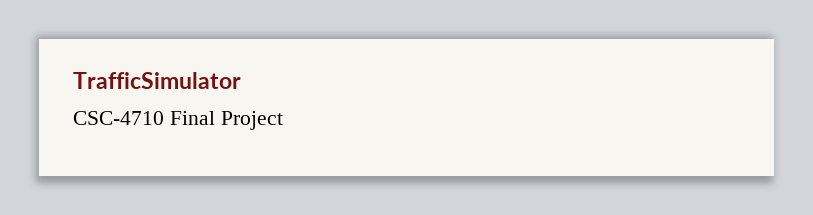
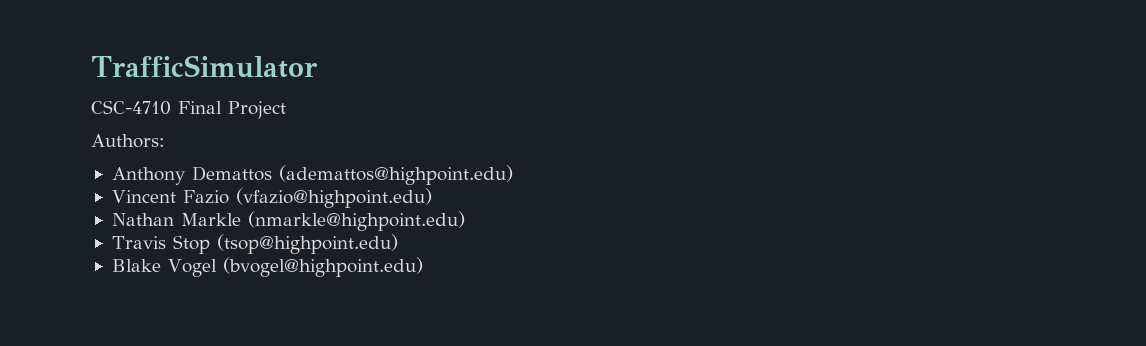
+ Authors:
+ Anthony Demattos (ademattos@highpoint.edu)
+ Vincent Fazio (vfazio@highpoint.edu)
+ Nathan Markle (nmarkle@highpoint.edu)
+ Travis Stop (tsop@highpoint.edu)
+ Blake Vogel (bvogel@highpoint.edu)

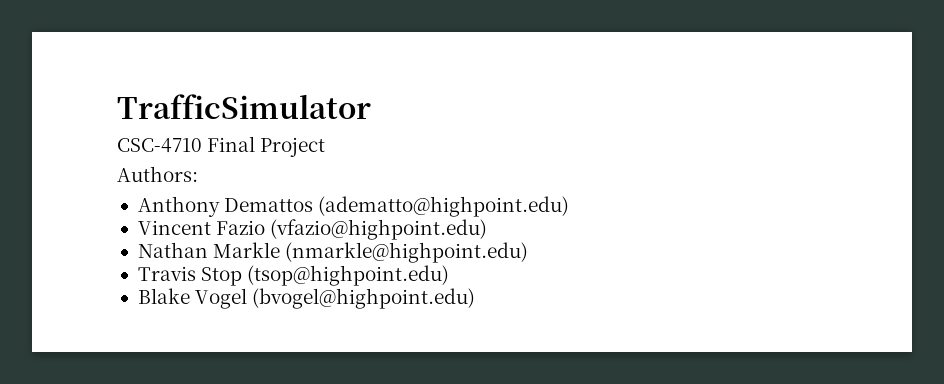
- Anthony Demattos (ademattos@highpoint.edu)
+ Anthony Demattos (adematto@highpoint.edu)

